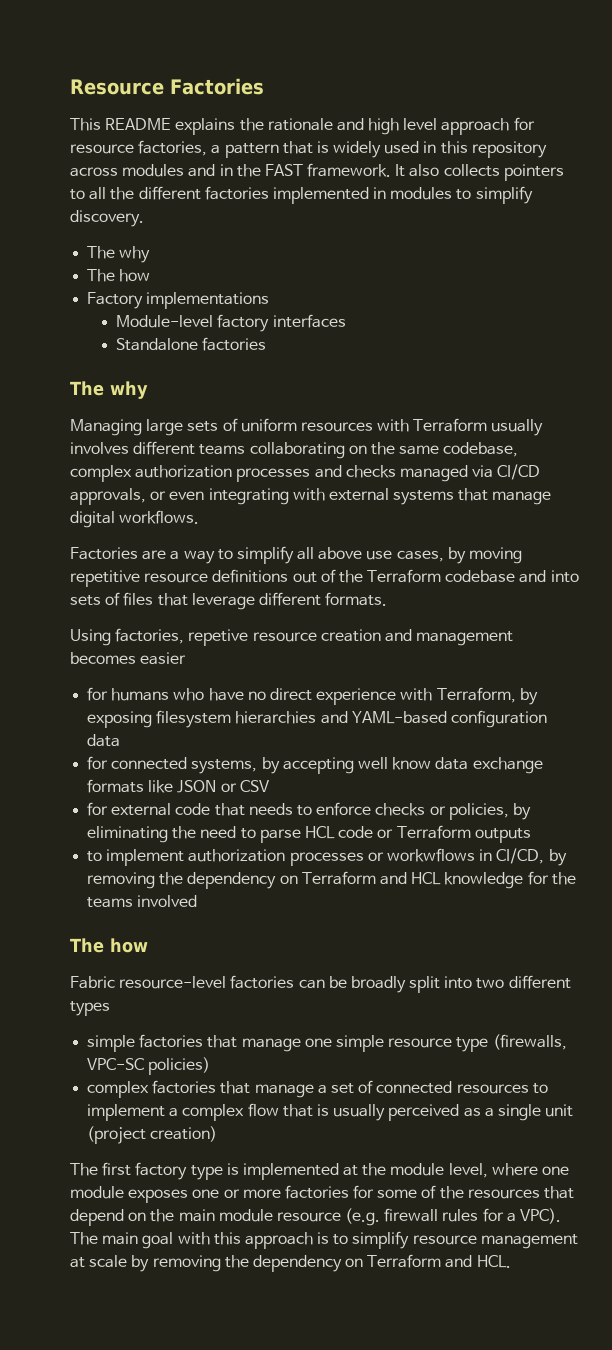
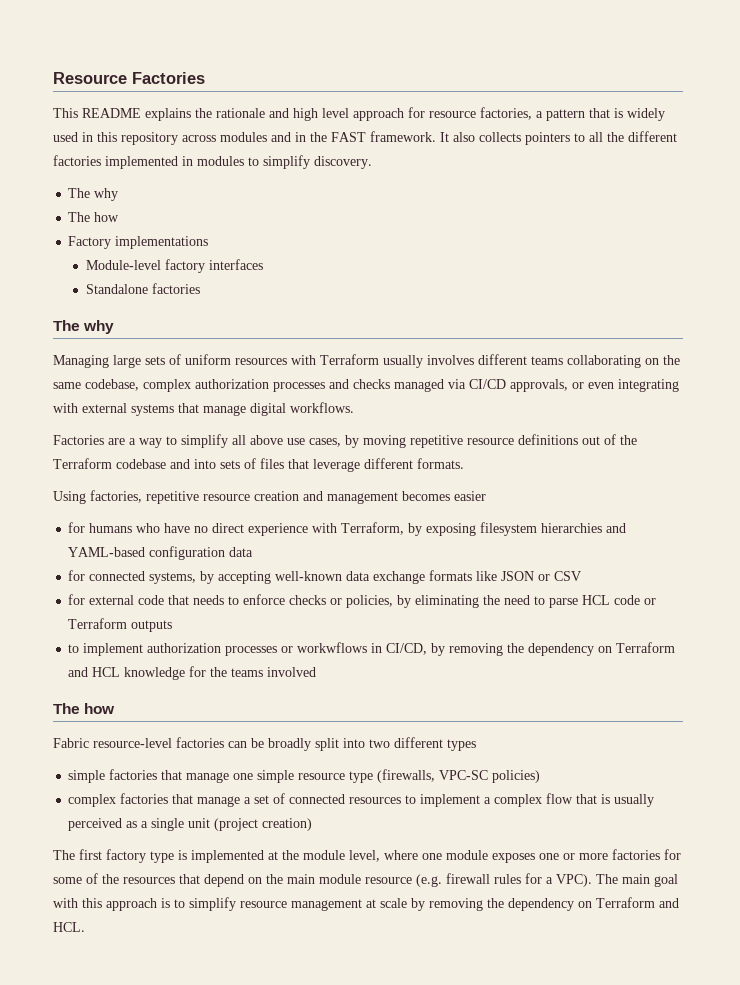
- Using factories, repetive resource creation and management becomes easier
+ Using factories, repetitive resource creation and management becomes easier
- for connected systems, by accepting well know data exchange formats like JSON or CSV
+ for connected systems, by accepting well-known data exchange formats like JSON or CSV

